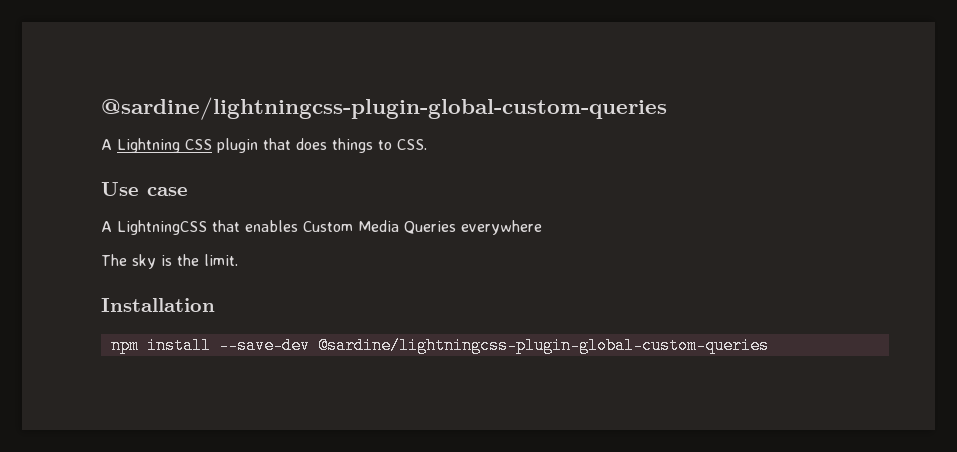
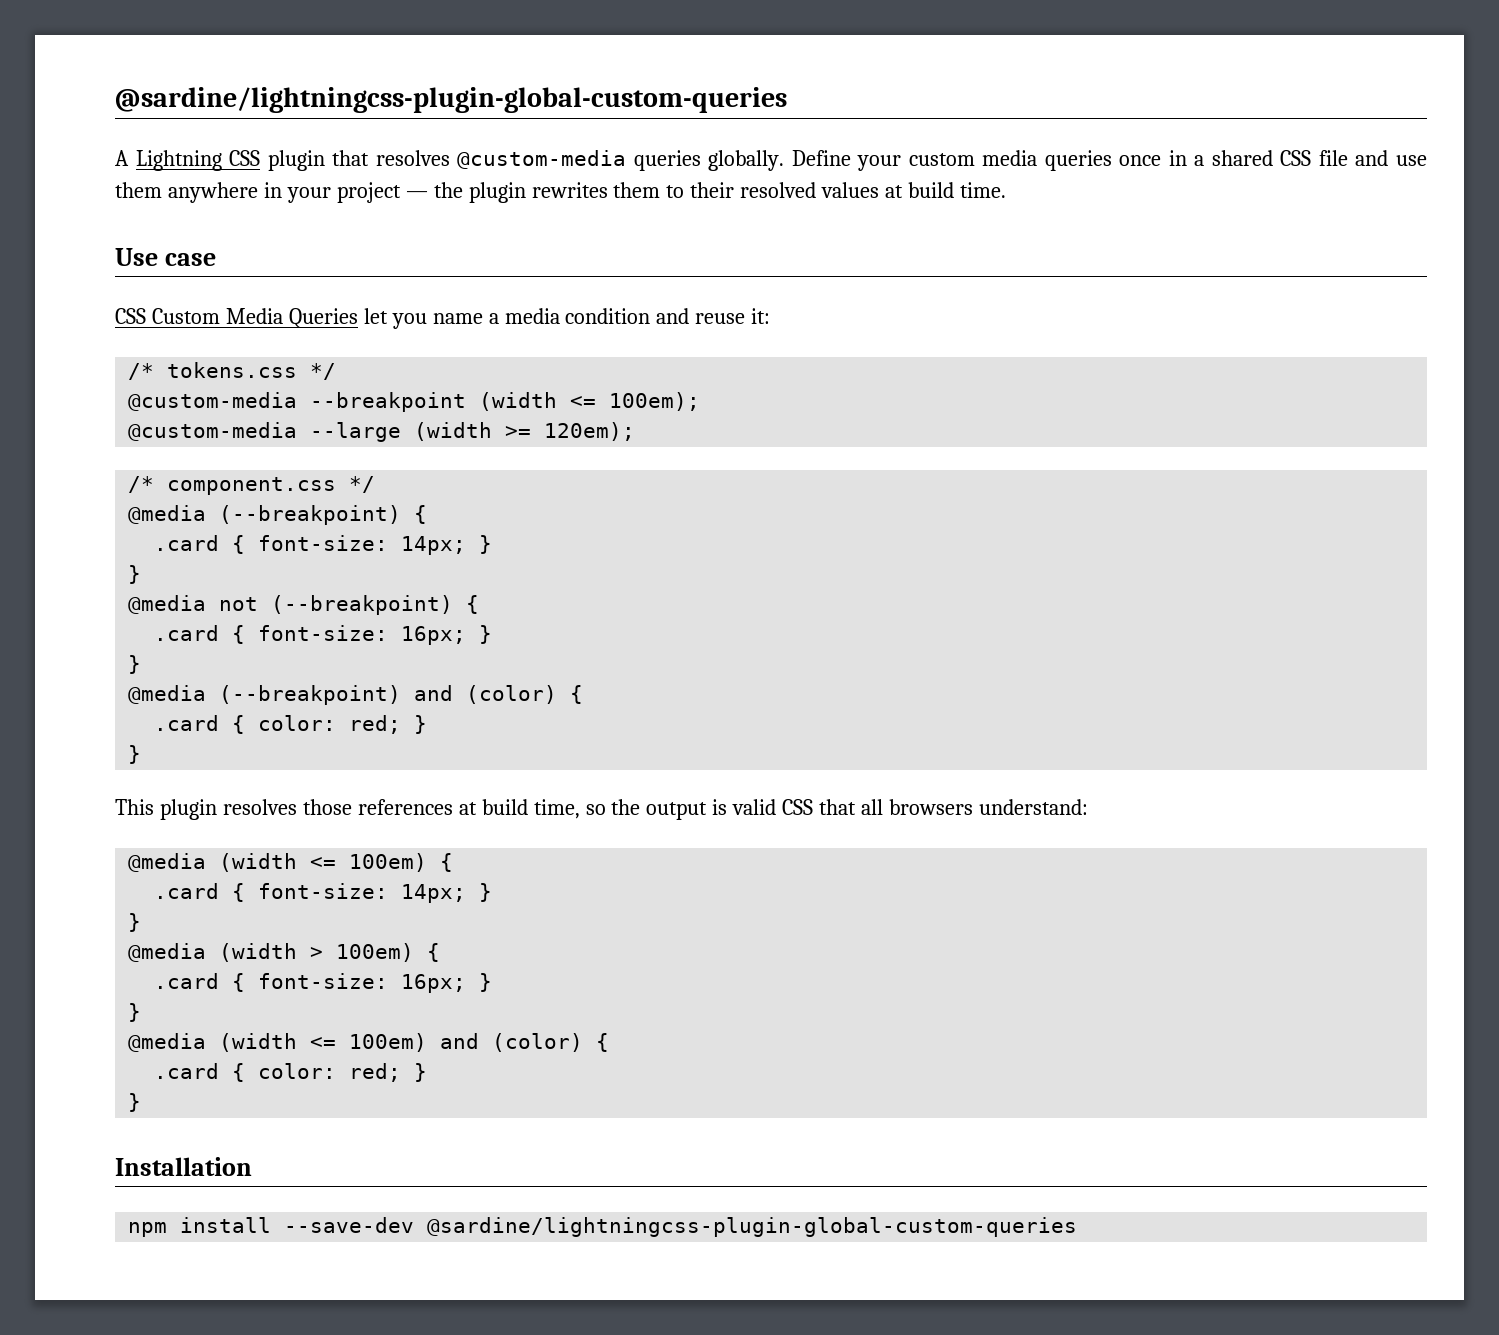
- A Lightning CSS plugin that does things to CSS.
+ A Lightning CSS plugin that resolves @custom-media queries globally. Define your custom media queries once in a shared CSS file and use them anywhere in your project — the plugin rewrites them to their resolved values at build time.
  Use case
- A LightningCSS that enables Custom Media Queries everywhere
- The sky is the limit.
+ CSS Custom Media Queries let you name a media condition and reuse it:
+ /* tokens.css */
+ @custom-media --breakpoint (width <= 100em);
+ @custom-media --large (width >= 120em);
+ /* component.css */
+ @media (--breakpoint) {
+ .card { font-size: 14px; }
+ }
+ @media not (--breakpoint) {
+ .card { font-size: 16px; }
+ }
+ @media (--breakpoint) and (color) {
+ .card { color: red; }
+ }
+ This plugin resolves those references at build time, so the output is valid CSS that all browsers understand:
+ @media (width <= 100em) {
+ .card { font-size: 14px; }
+ }
+ @media (width > 100em) {
+ .card { font-size: 16px; }
+ }
+ @media (width <= 100em) and (color) {
+ .card { color: red; }
+ }

